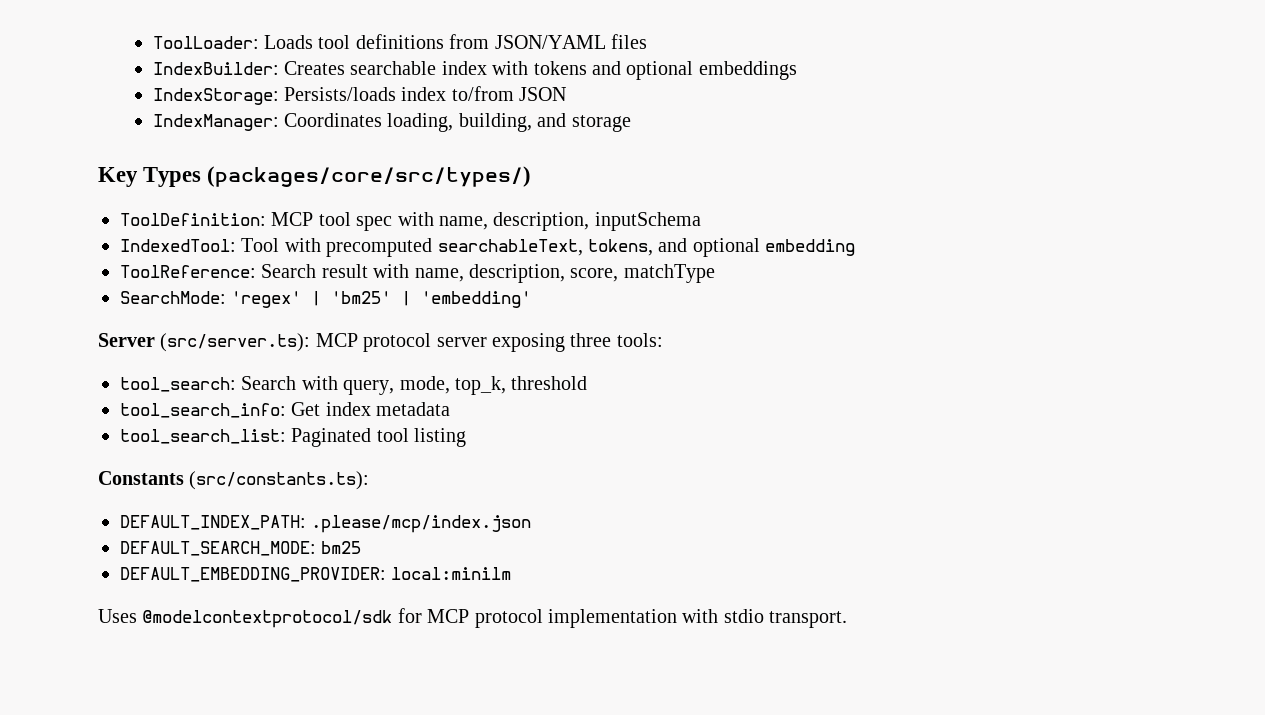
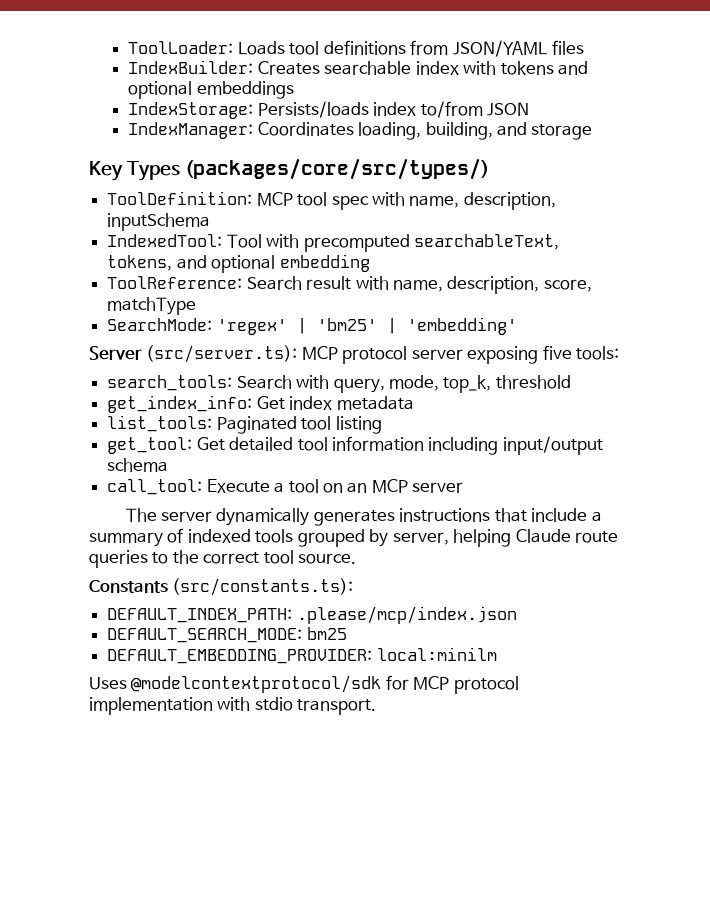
- Server (src/server.ts): MCP protocol server exposing three tools:
+ Server (src/server.ts): MCP protocol server exposing five tools:
- tool_search: Search with query, mode, top_k, threshold
+ search_tools: Search with query, mode, top_k, threshold
- tool_search_info: Get index metadata
+ get_index_info: Get index metadata
- tool_search_list: Paginated tool listing
+ list_tools: Paginated tool listing
+ get_tool: Get detailed tool information including input/output schema
+ call_tool: Execute a tool on an MCP server
+ The server dynamically generates instructions that include a summary of indexed tools grouped by server, helping Claude route queries to the correct tool source.

